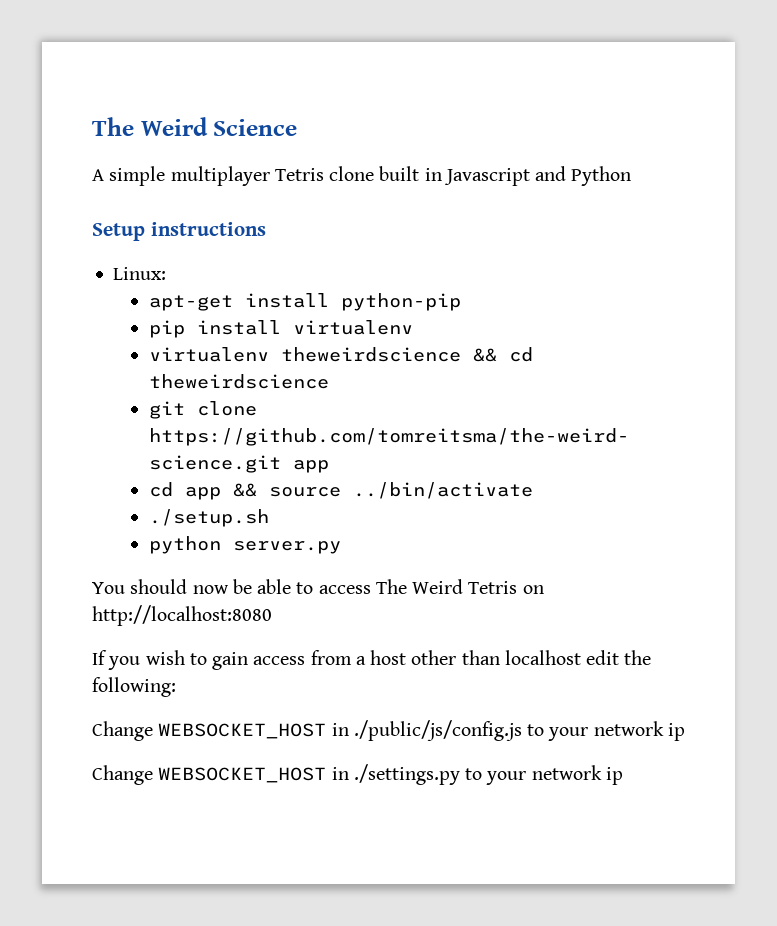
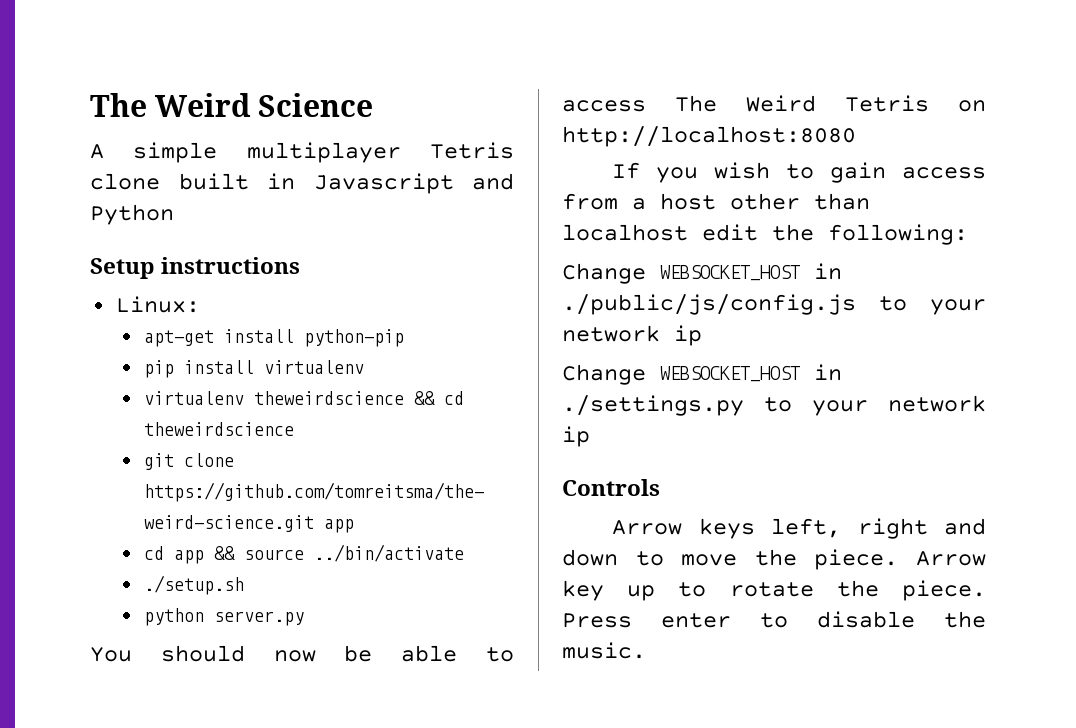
+ Controls
+ Arrow keys left, right and down to move the piece. Arrow key up to rotate the piece. Press enter to disable the music.

